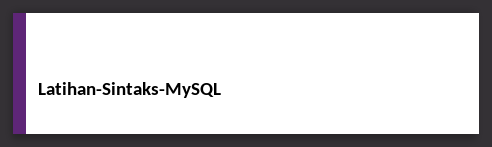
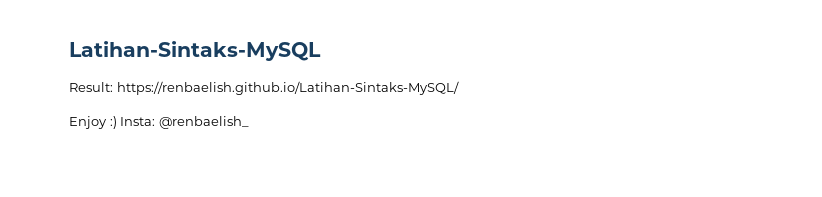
+ Result: https://renbaelish.github.io/Latihan-Sintaks-MySQL/
+ Enjoy :) Insta: @renbaelish_

